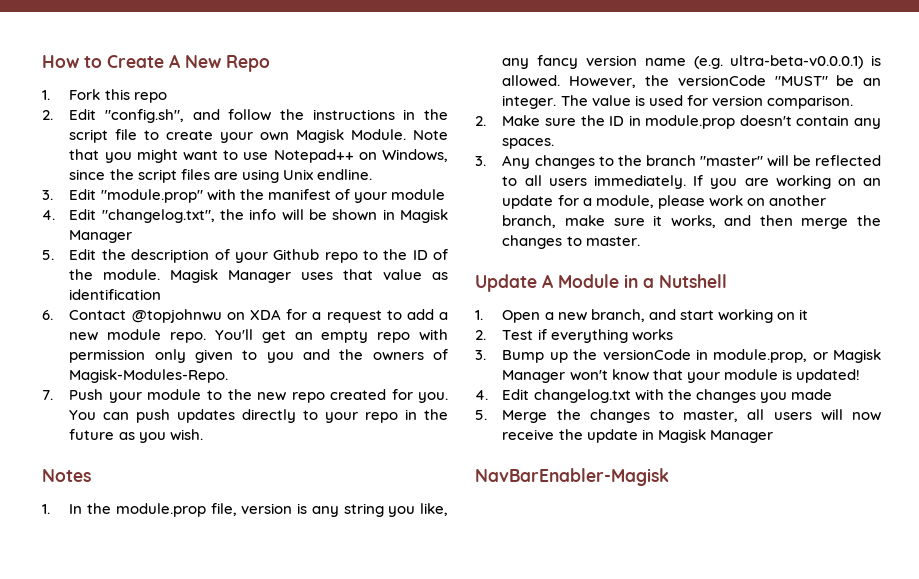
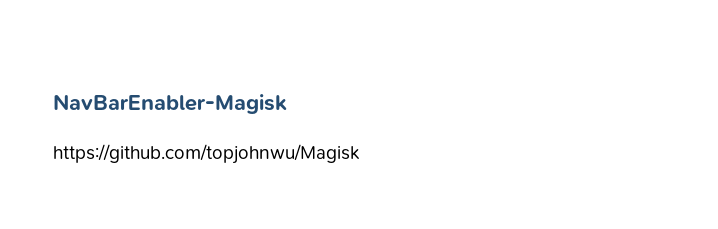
- How to Create A New Repo
- 1. Fork this repo
- 2. Edit "config.sh", and follow the instructions in the script file to create your own Magisk Module. Note that you might want to use Notepad++ on Windows, since the script files are using Unix endline.
- 3. Edit "module.prop" with the manifest of your module
- 4. Edit "changelog.txt", the info will be shown in Magisk Manager
- 5. Edit the description of your Github repo to the ID of the module. Magisk Manager uses that value as identification
- 6. Contact @topjohnwu on XDA for a request to add a new module repo. You'll get an empty repo with permission only given to you and the owners of Magisk-Modules-Repo.
- 7. Push your module to the new repo created for you. You can push updates directly to your repo in the future as you wish.
- Notes
- 1. In the module.prop file, version is any string you like, any fancy version name (e.g. ultra-beta-v0.0.0.1) is allowed. However, the versionCode "MUST" be an integer. The value is used for version comparison.
- 2. Make sure the ID in module.prop doesn't contain any spaces.
- 3. Any changes to the branch "master" will be reflected to all users immediately. If you are working on an update for a module, please work on another branch, make sure it works, and then merge the changes to master.
- Update A Module in a Nutshell
- 1. Open a new branch, and start working on it
- 2. Test if everything works
- 3. Bump up the versionCode in module.prop, or Magisk Manager won't know that your module is updated!
- 4. Edit changelog.txt with the changes you made
- 5. Merge the changes to master, all users will now receive the update in Magisk Manager
  NavBarEnabler-Magisk
+ https://github.com/topjohnwu/Magisk

